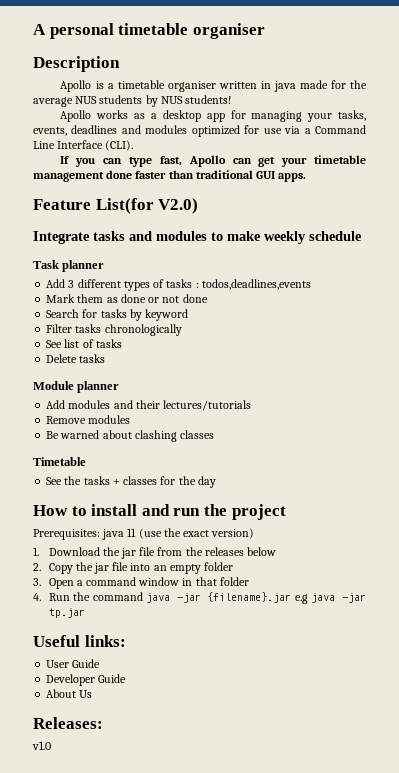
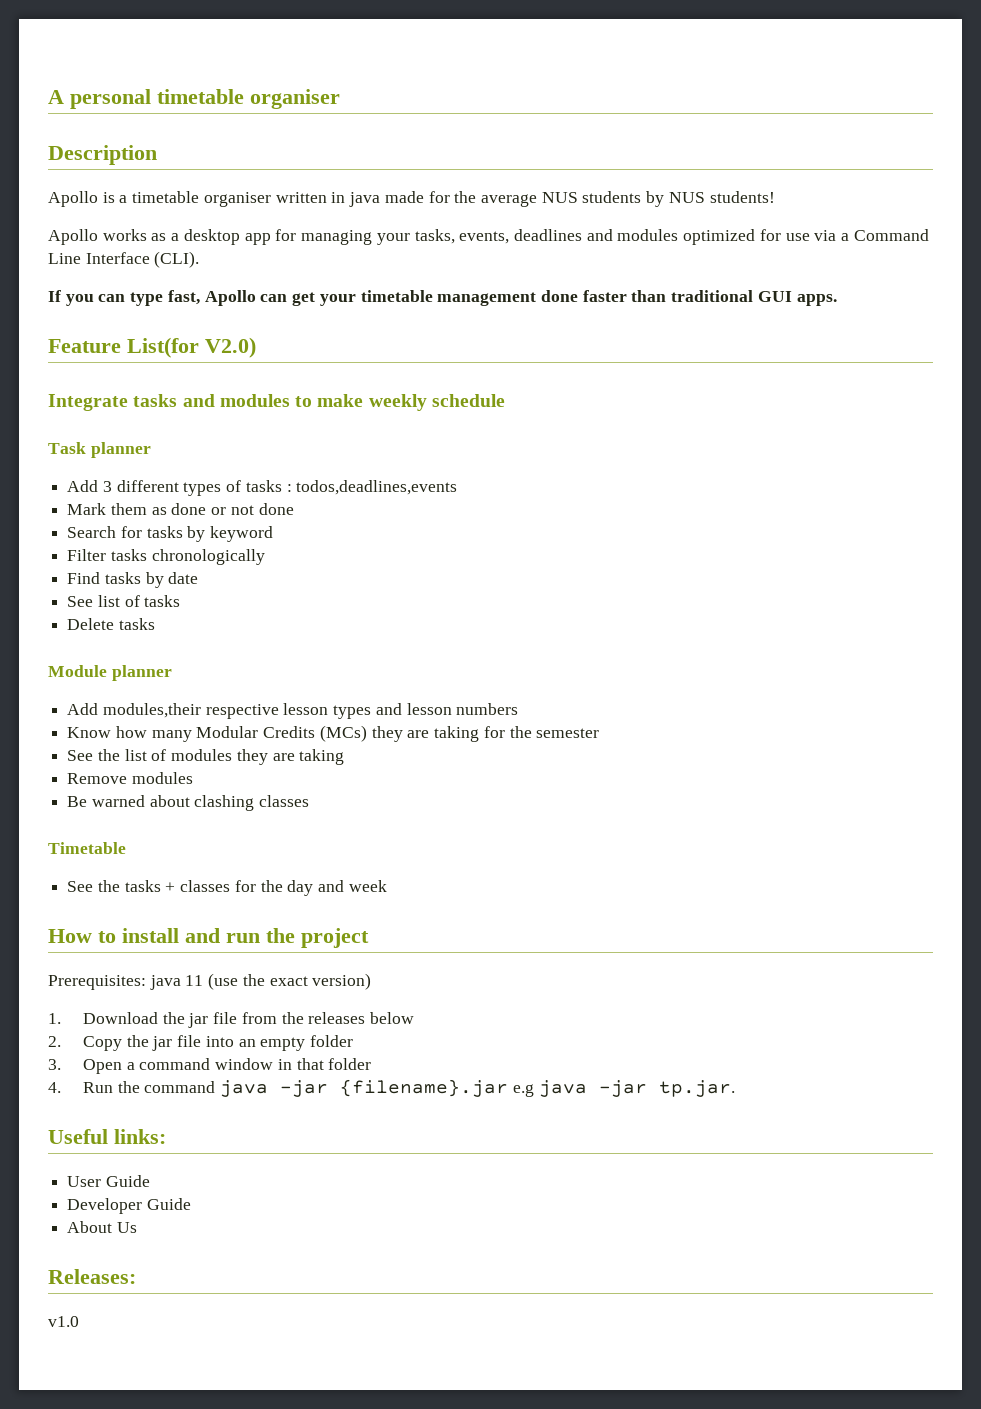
+ Find tasks by date
- Add modules and their lectures/tutorials
+ Add modules,their respective lesson types and lesson numbers
+ Know how many Modular Credits (MCs) they are taking for the semester
+ See the list of modules they are taking
- See the tasks + classes for the day
+ See the tasks + classes for the day and week
- 4. Run the command java -jar {filename}.jar e.g java -jar tp.jar
+ 4. Run the command java -jar {filename}.jar e.g java -jar tp.jar.

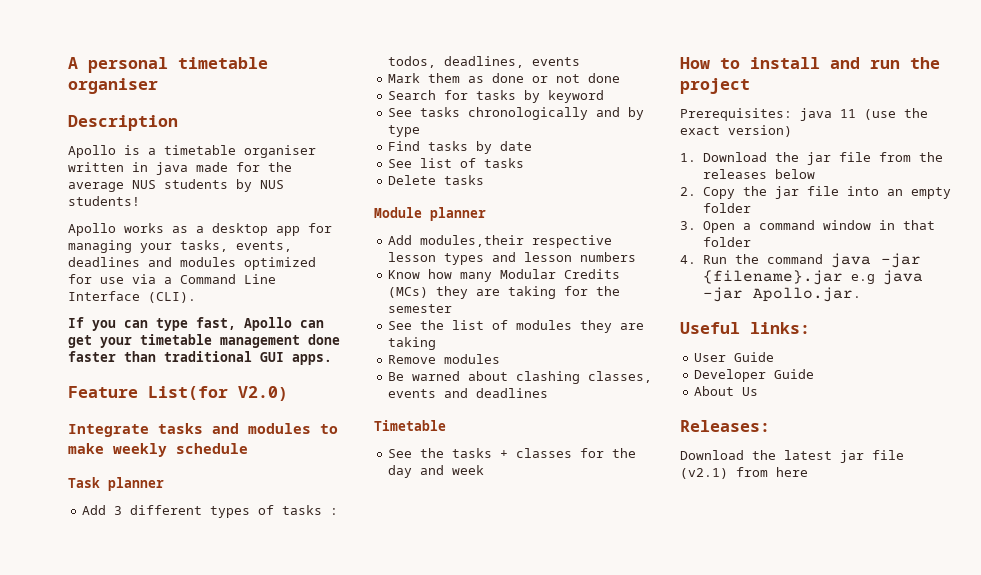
- Add 3 different types of tasks : todos,deadlines,events
+ Add 3 different types of tasks : todos, deadlines, events
- Filter tasks chronologically
+ See tasks chronologically and by type
- Be warned about clashing classes
+ Be warned about clashing classes, events and deadlines
- 4. Run the command java -jar {filename}.jar e.g java -jar tp.jar.
+ 4. Run the command java -jar {filename}.jar e.g java -jar Apollo.jar.
- v1.0
+ Download the latest jar file (v2.1) from here

